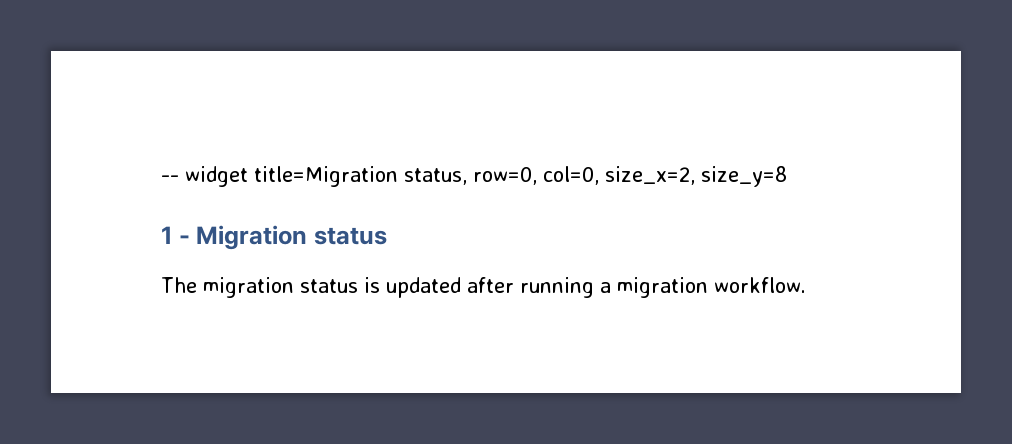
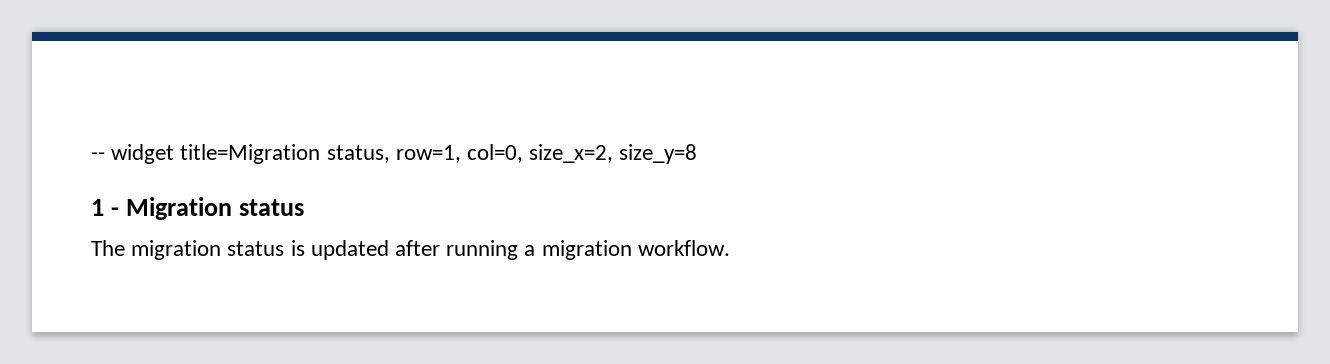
- -- widget title=Migration status, row=0, col=0, size_x=2, size_y=8
+ -- widget title=Migration status, row=1, col=0, size_x=2, size_y=8

